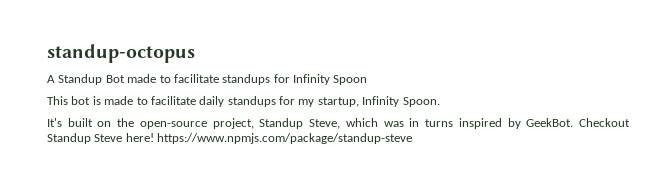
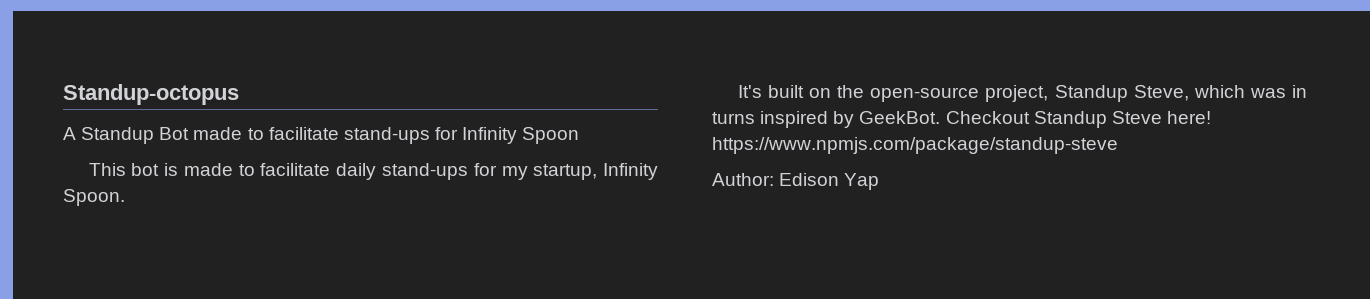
- standup-octopus
+ Standup-octopus
- A Standup Bot made to facilitate standups for Infinity Spoon
+ A Standup Bot made to facilitate stand-ups for Infinity Spoon
- This bot is made to facilitate daily standups for my startup, Infinity Spoon.
+ This bot is made to facilitate daily stand-ups for my startup, Infinity Spoon.
+ Author: Edison Yap

